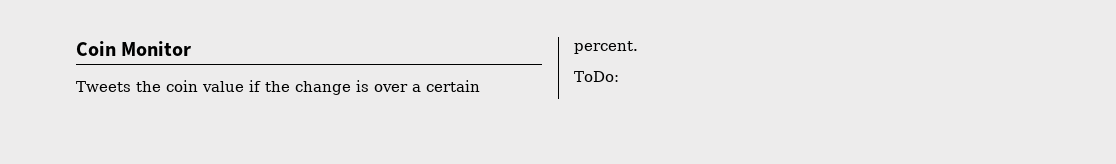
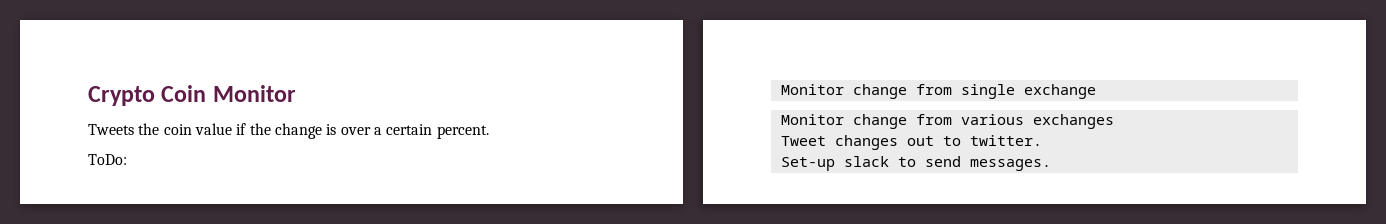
- Coin Monitor
+ Crypto Coin Monitor
+ Monitor change from single exchange
+ Monitor change from various exchanges
+ Tweet changes out to twitter.
+ Set-up slack to send messages.

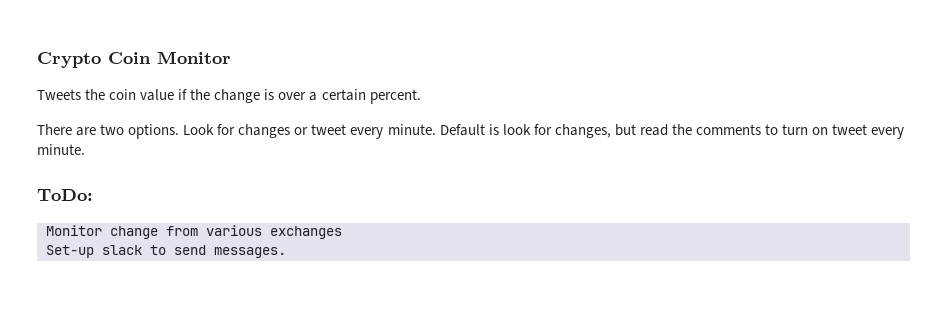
+ There are two options. Look for changes or tweet every minute. Default is look for changes, but read the comments to turn on tweet every minute.
  ToDo:
- Monitor change from single exchange
- Tweet changes out to twitter.

